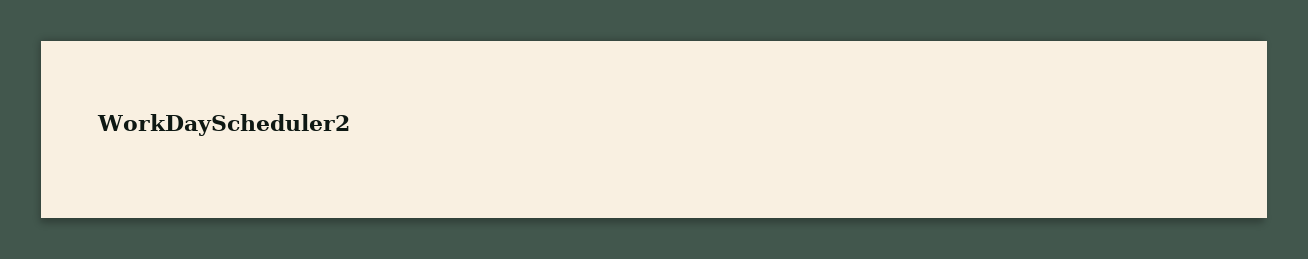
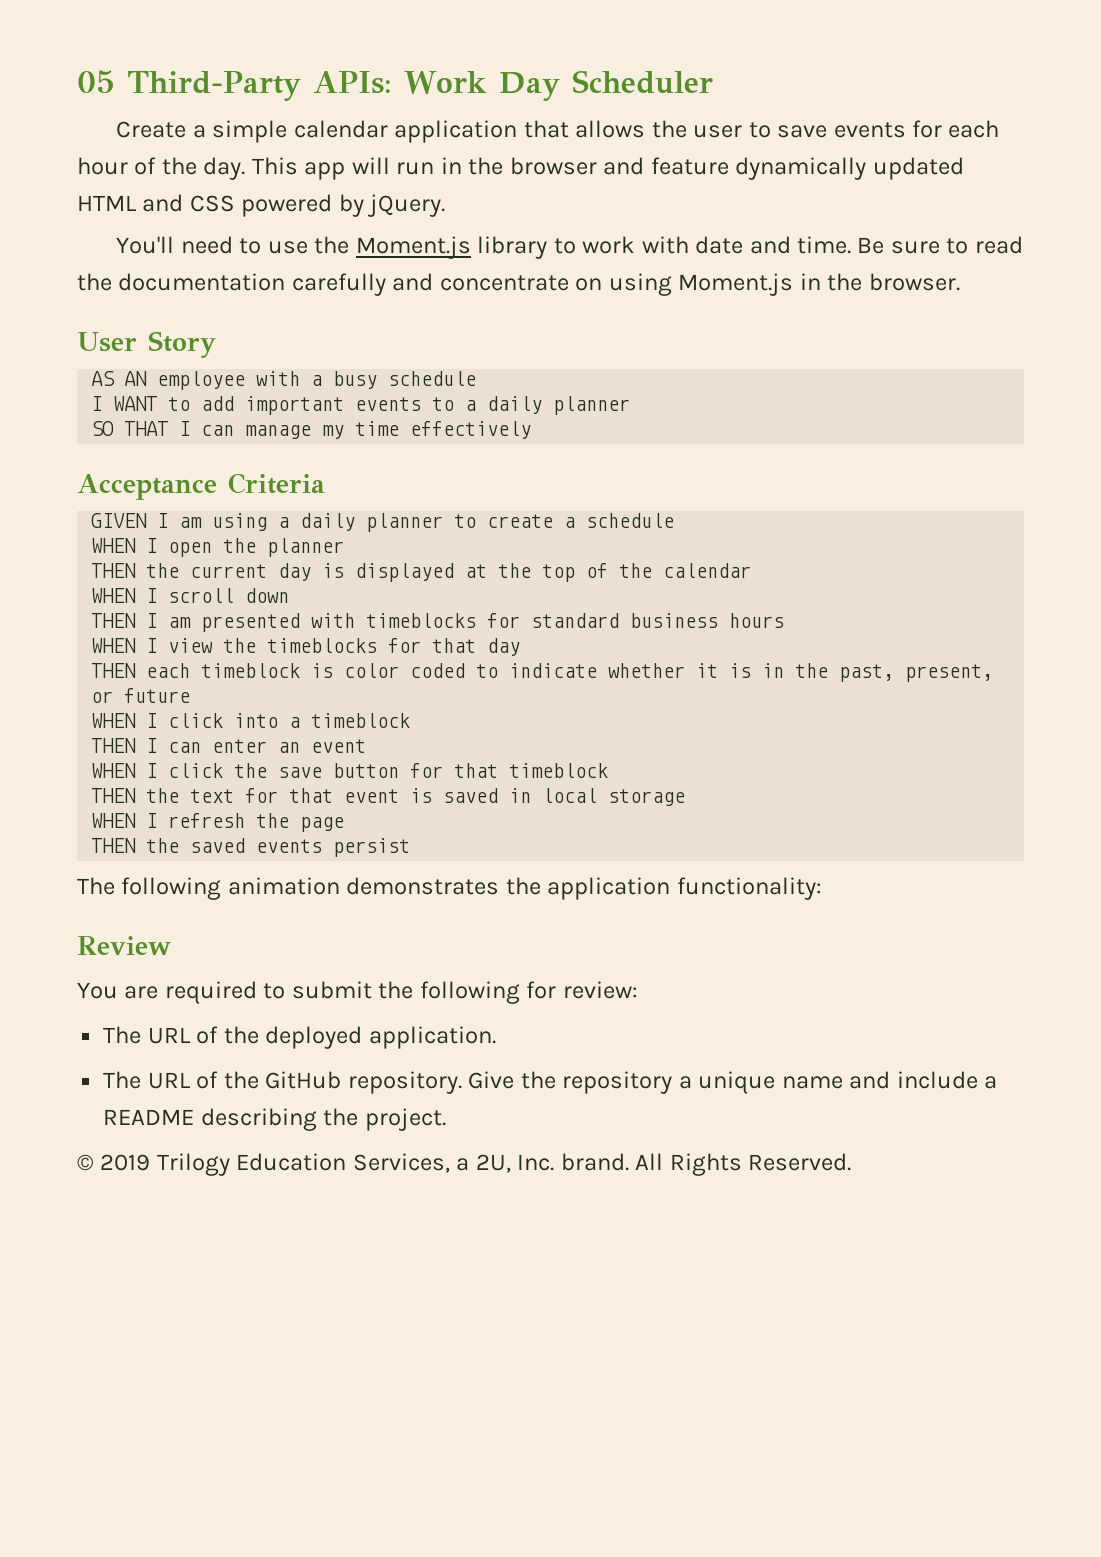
- WorkDayScheduler2
+ 05 Third-Party APIs: Work Day Scheduler
+ Create a simple calendar application that allows the user to save events for each hour of the day. This app will run in the browser and feature dynamically updated HTML and CSS powered by jQuery.
+ You'll need to use the Moment.js library to work with date and time. Be sure to read the documentation carefully and concentrate on using Moment.js in the browser.
+ User Story
+ AS AN employee with a busy schedule
+ I WANT to add important events to a daily planner
+ SO THAT I can manage my time effectively
+ Acceptance Criteria
+ GIVEN I am using a daily planner to create a schedule
+ WHEN I open the planner
+ THEN the current day is displayed at the top of the calendar
+ WHEN I scroll down
+ THEN I am presented with timeblocks for standard business hours
+ WHEN I view the timeblocks for that day
+ THEN each timeblock is color coded to indicate whether it is in the past, present, or future
+ WHEN I click into a timeblock
+ THEN I can enter an event
+ WHEN I click the save button for that timeblock
+ THEN the text for that event is saved in local storage
+ WHEN I refresh the page
+ THEN the saved events persist
+ The following animation demonstrates the application functionality:
+ Review
+ You are required to submit the following for review:
+ The URL of the deployed application.
+ The URL of the GitHub repository. Give the repository a unique name and include a README describing the project.
+ © 2019 Trilogy Education Services, a 2U, Inc. brand. All Rights Reserved.

